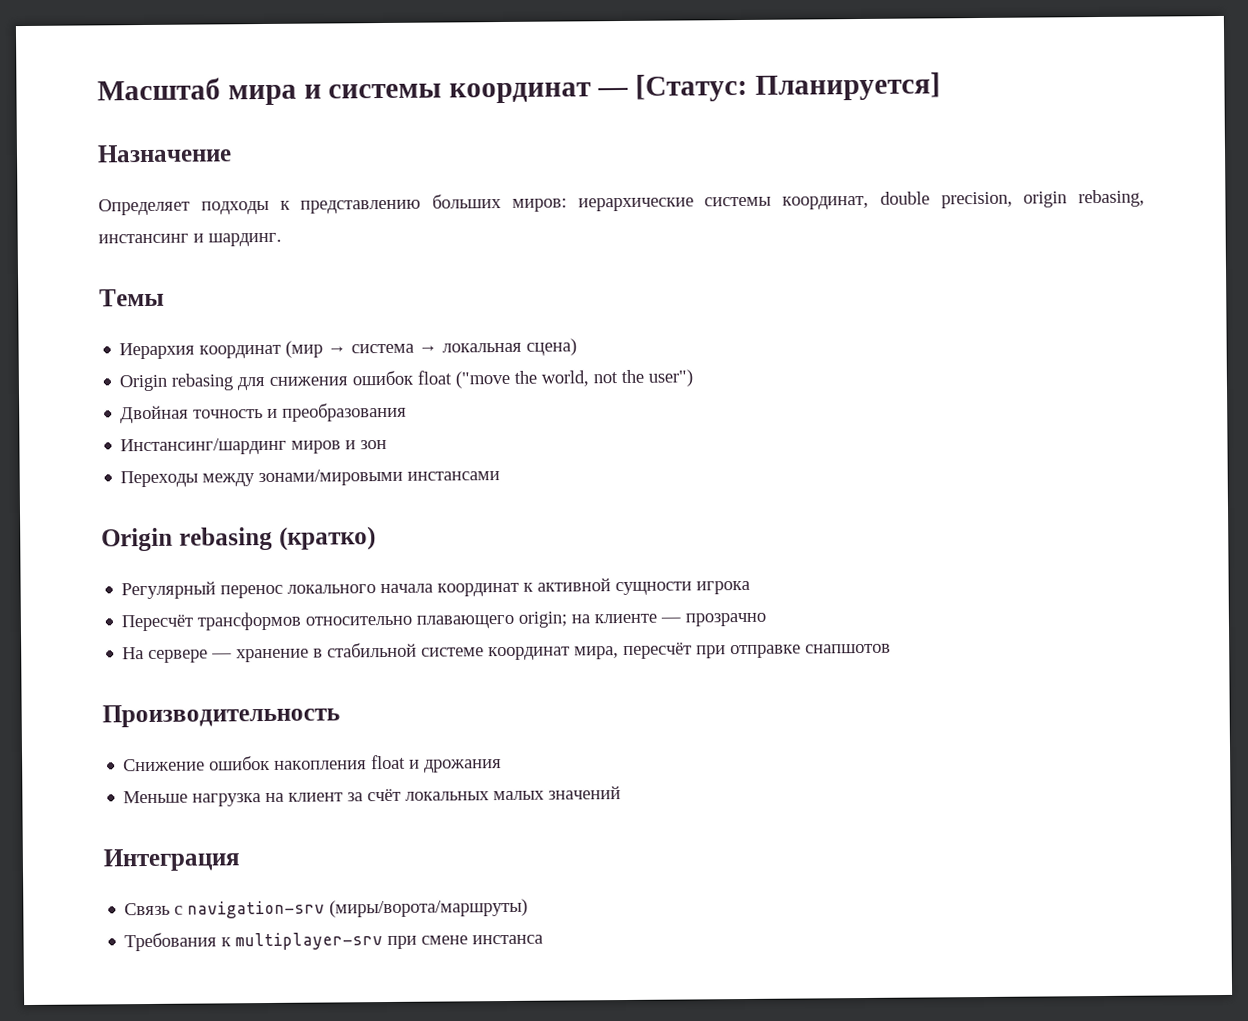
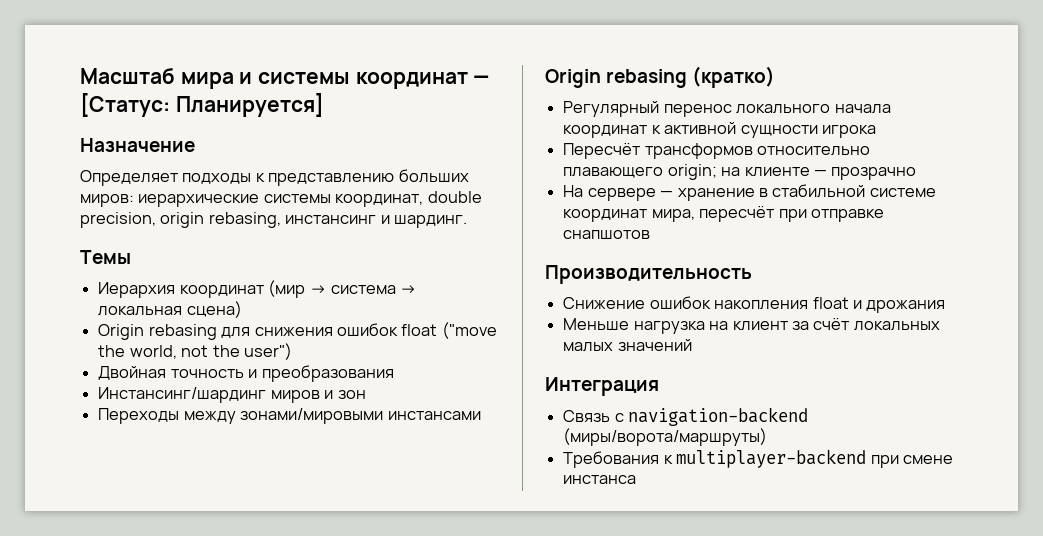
- Связь с navigation-srv (миры/ворота/маршруты)
+ Связь с navigation-backend (миры/ворота/маршруты)
- Требования к multiplayer-srv при смене инстанса
+ Требования к multiplayer-backend при смене инстанса

